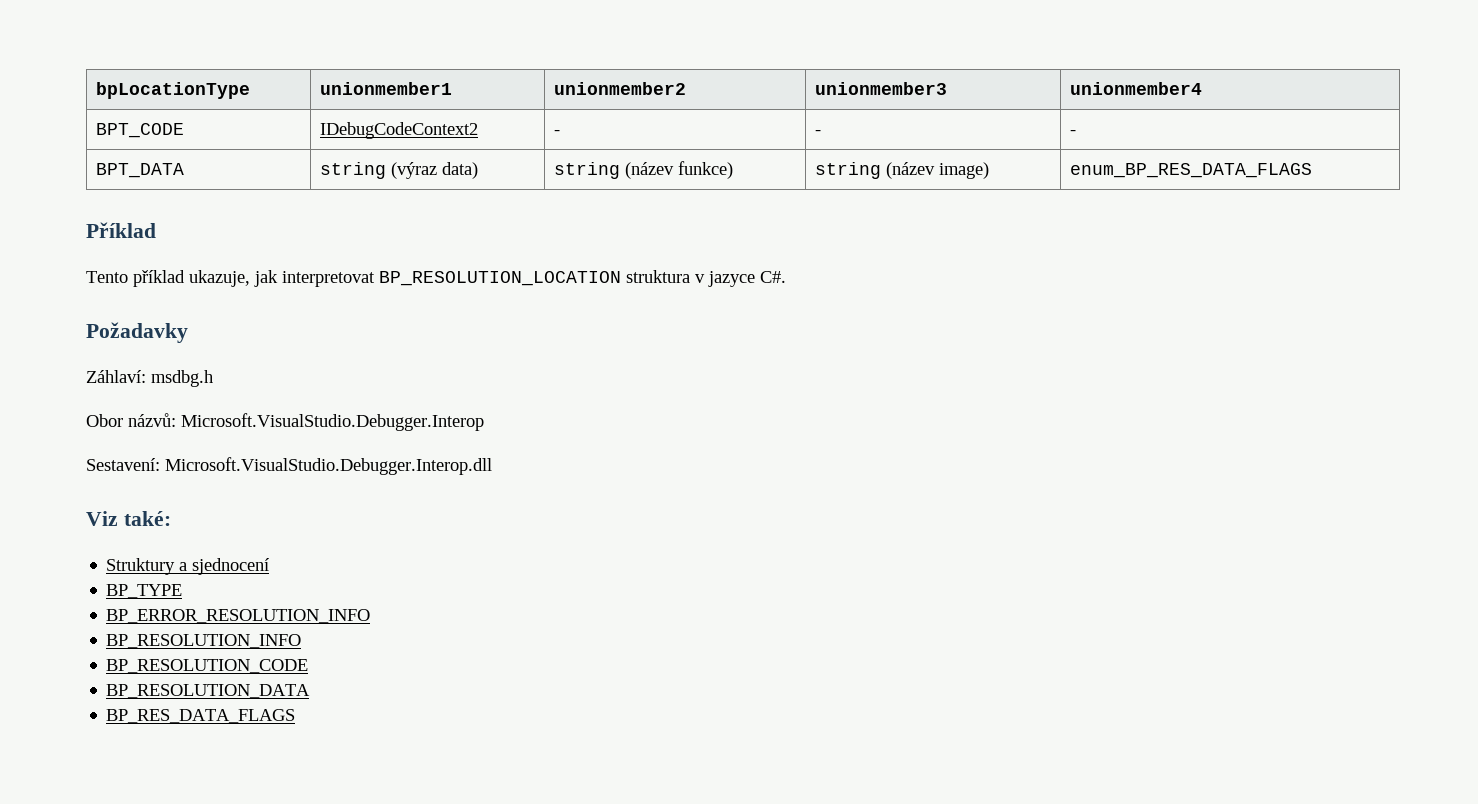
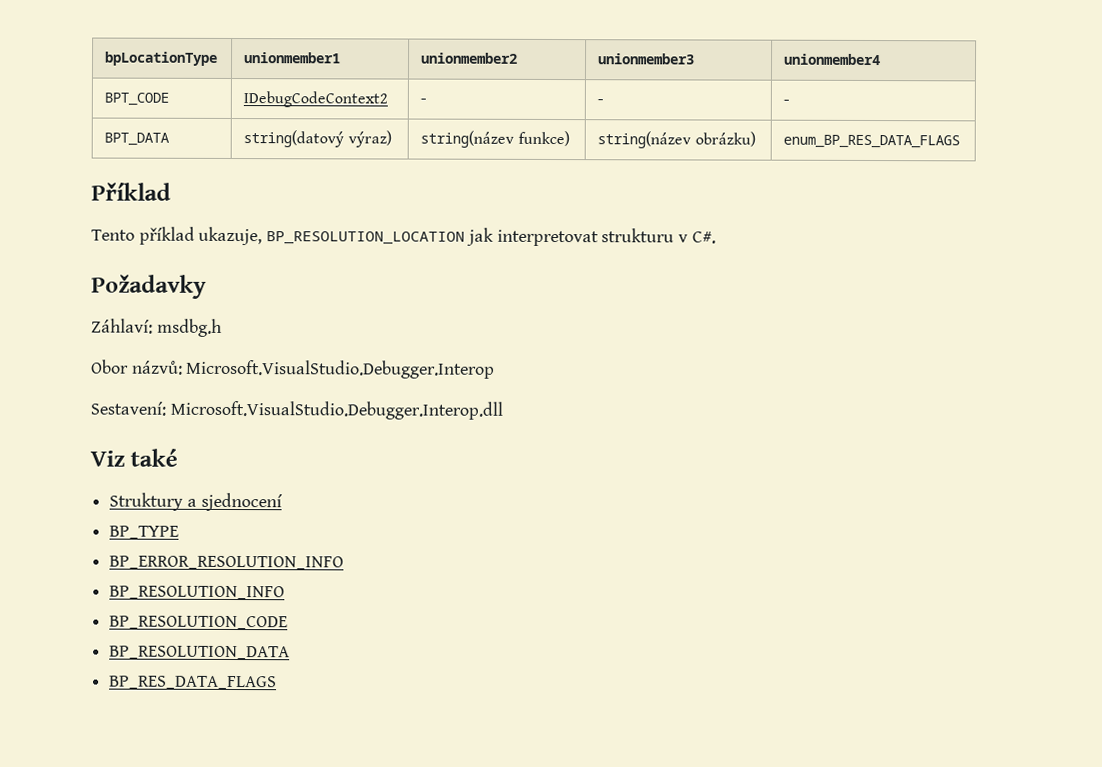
- BPT_DATA | string (výraz data) | string (název funkce) | string (název image) | enum_BP_RES_DATA_FLAGS
+ BPT_DATA | string(datový výraz) | string(název funkce) | string(název obrázku) | enum_BP_RES_DATA_FLAGS
- Tento příklad ukazuje, jak interpretovat BP_RESOLUTION_LOCATION struktura v jazyce C#.
+ Tento příklad ukazuje, BP_RESOLUTION_LOCATION jak interpretovat strukturu v C#.
- Viz také:
+ Viz také

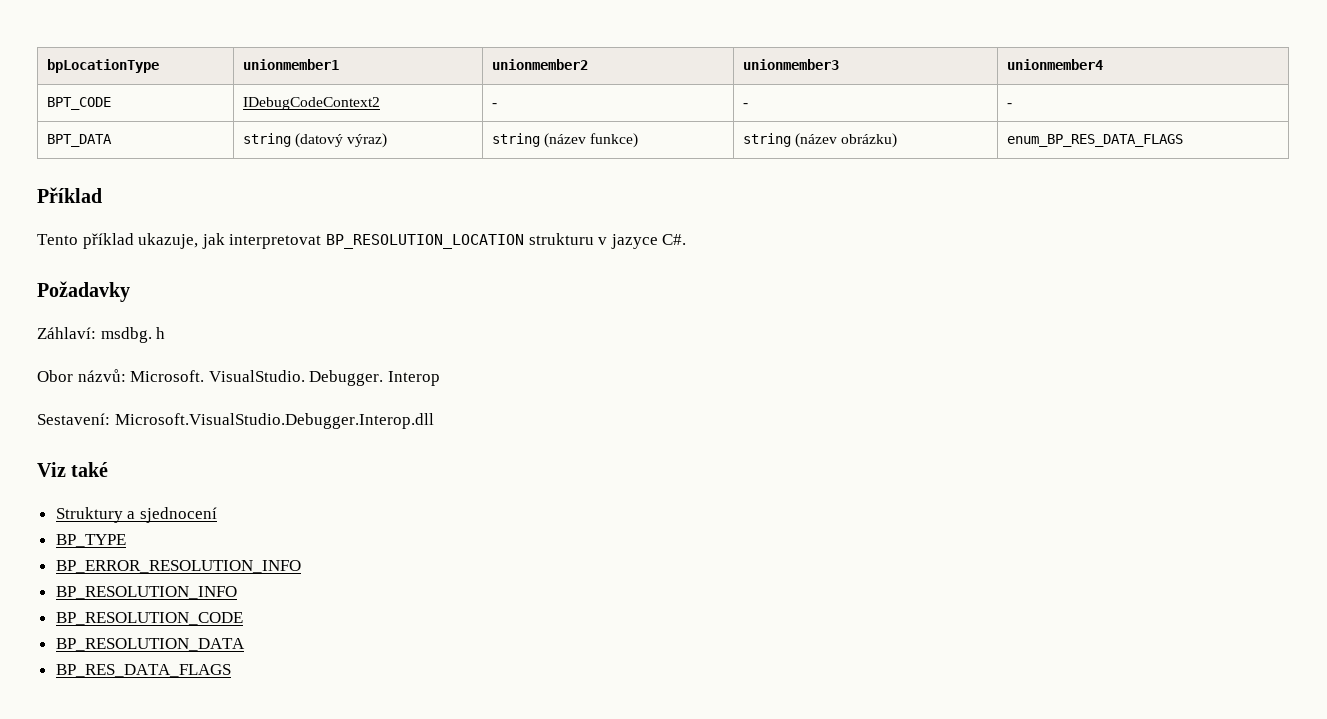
- BPT_DATA | string(datový výraz) | string(název funkce) | string(název obrázku) | enum_BP_RES_DATA_FLAGS
+ BPT_DATA | string (datový výraz) | string (název funkce) | string (název obrázku) | enum_BP_RES_DATA_FLAGS
- Tento příklad ukazuje, BP_RESOLUTION_LOCATION jak interpretovat strukturu v C#.
+ Tento příklad ukazuje, jak interpretovat BP_RESOLUTION_LOCATION strukturu v jazyce C#.
- Záhlaví: msdbg.h
+ Záhlaví: msdbg. h
- Obor názvů: Microsoft.VisualStudio.Debugger.Interop
+ Obor názvů: Microsoft. VisualStudio. Debugger. Interop

